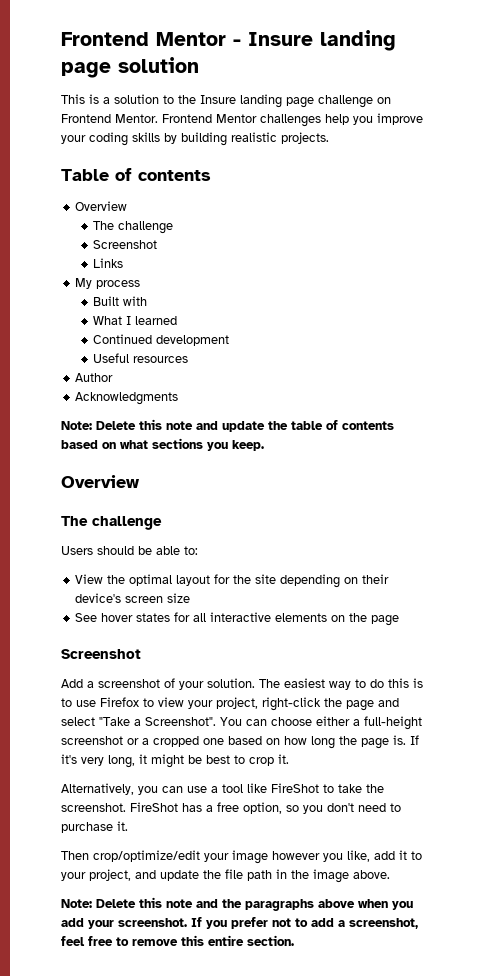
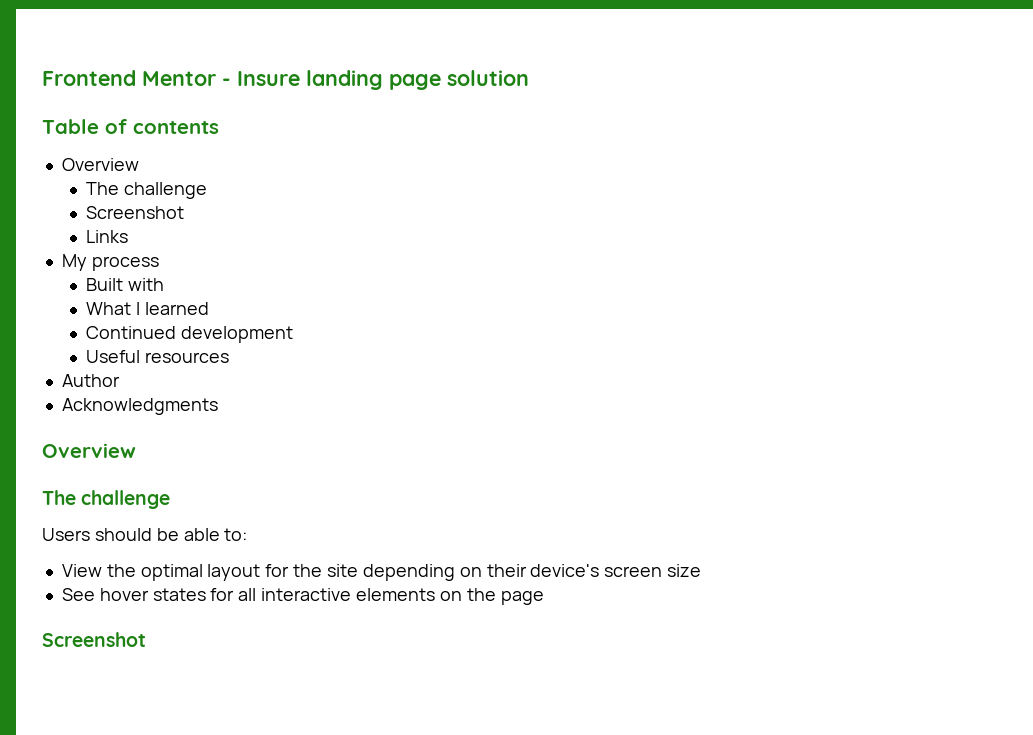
- This is a solution to the Insure landing page challenge on Frontend Mentor. Frontend Mentor challenges help you improve your coding skills by building realistic projects.
- Note: Delete this note and update the table of contents based on what sections you keep.
- Add a screenshot of your solution. The easiest way to do this is to use Firefox to view your project, right-click the page and select "Take a Screenshot". You can choose either a full-height screenshot or a cropped one based on how long the page is. If it's very long, it might be best to crop it.
- Alternatively, you can use a tool like FireShot to take the screenshot. FireShot has a free option, so you don't need to purchase it.
- Then crop/optimize/edit your image however you like, add it to your project, and update the file path in the image above.
- Note: Delete this note and the paragraphs above when you add your screenshot. If you prefer not to add a screenshot, feel free to remove this entire section.

